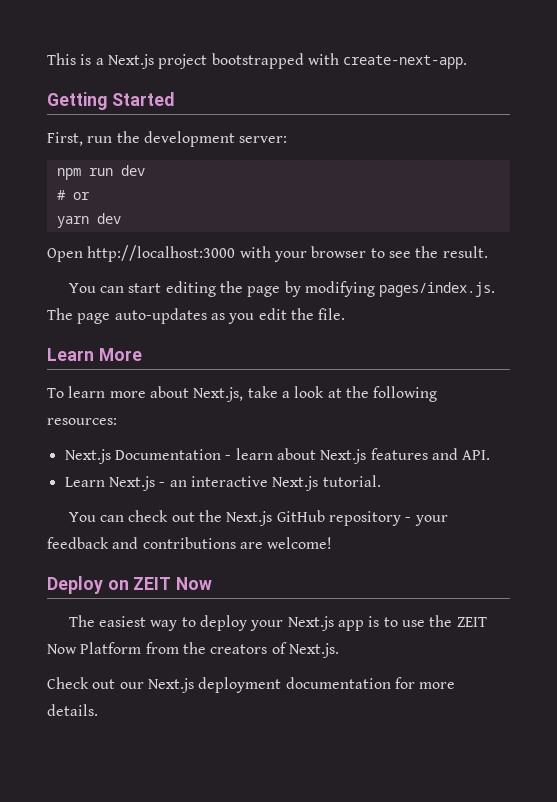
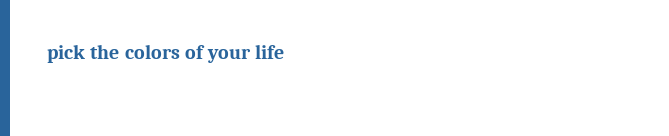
- This is a Next.js project bootstrapped with create-next-app.
- Getting Started
- First, run the development server:
- npm run dev
- # or
- yarn dev
- Open http://localhost:3000 with your browser to see the result.
- You can start editing the page by modifying pages/index.js. The page auto-updates as you edit the file.
- Learn More
- To learn more about Next.js, take a look at the following resources:
- Next.js Documentation - learn about Next.js features and API.
- Learn Next.js - an interactive Next.js tutorial.
- You can check out the Next.js GitHub repository - your feedback and contributions are welcome!
- Deploy on ZEIT Now
- The easiest way to deploy your Next.js app is to use the ZEIT Now Platform from the creators of Next.js.
- Check out our Next.js deployment documentation for more details.
+ pick the colors of your life

